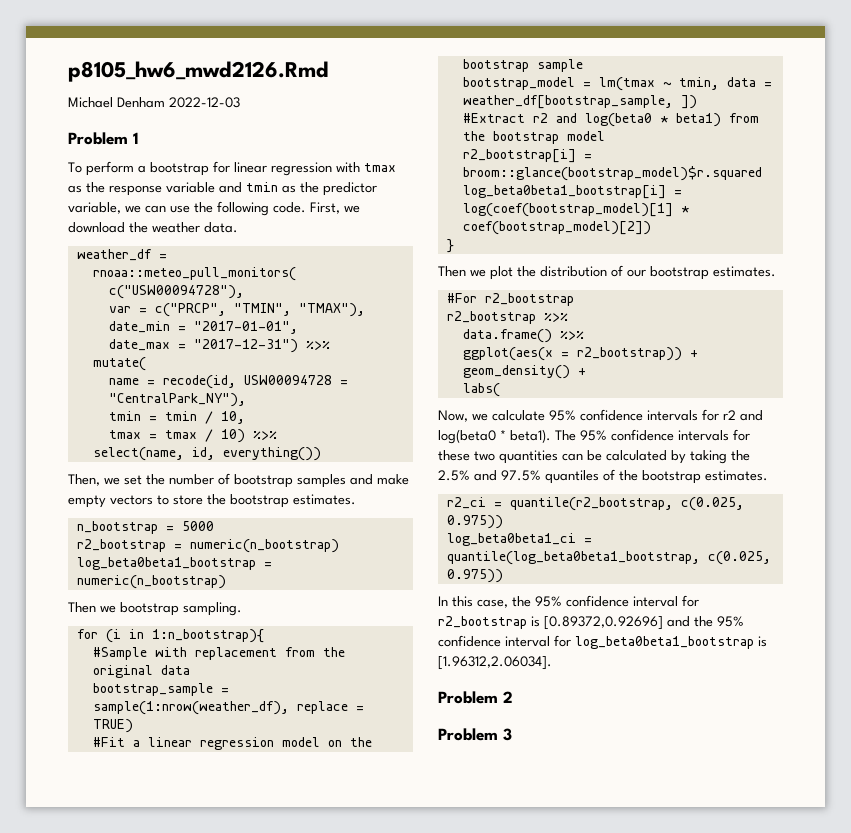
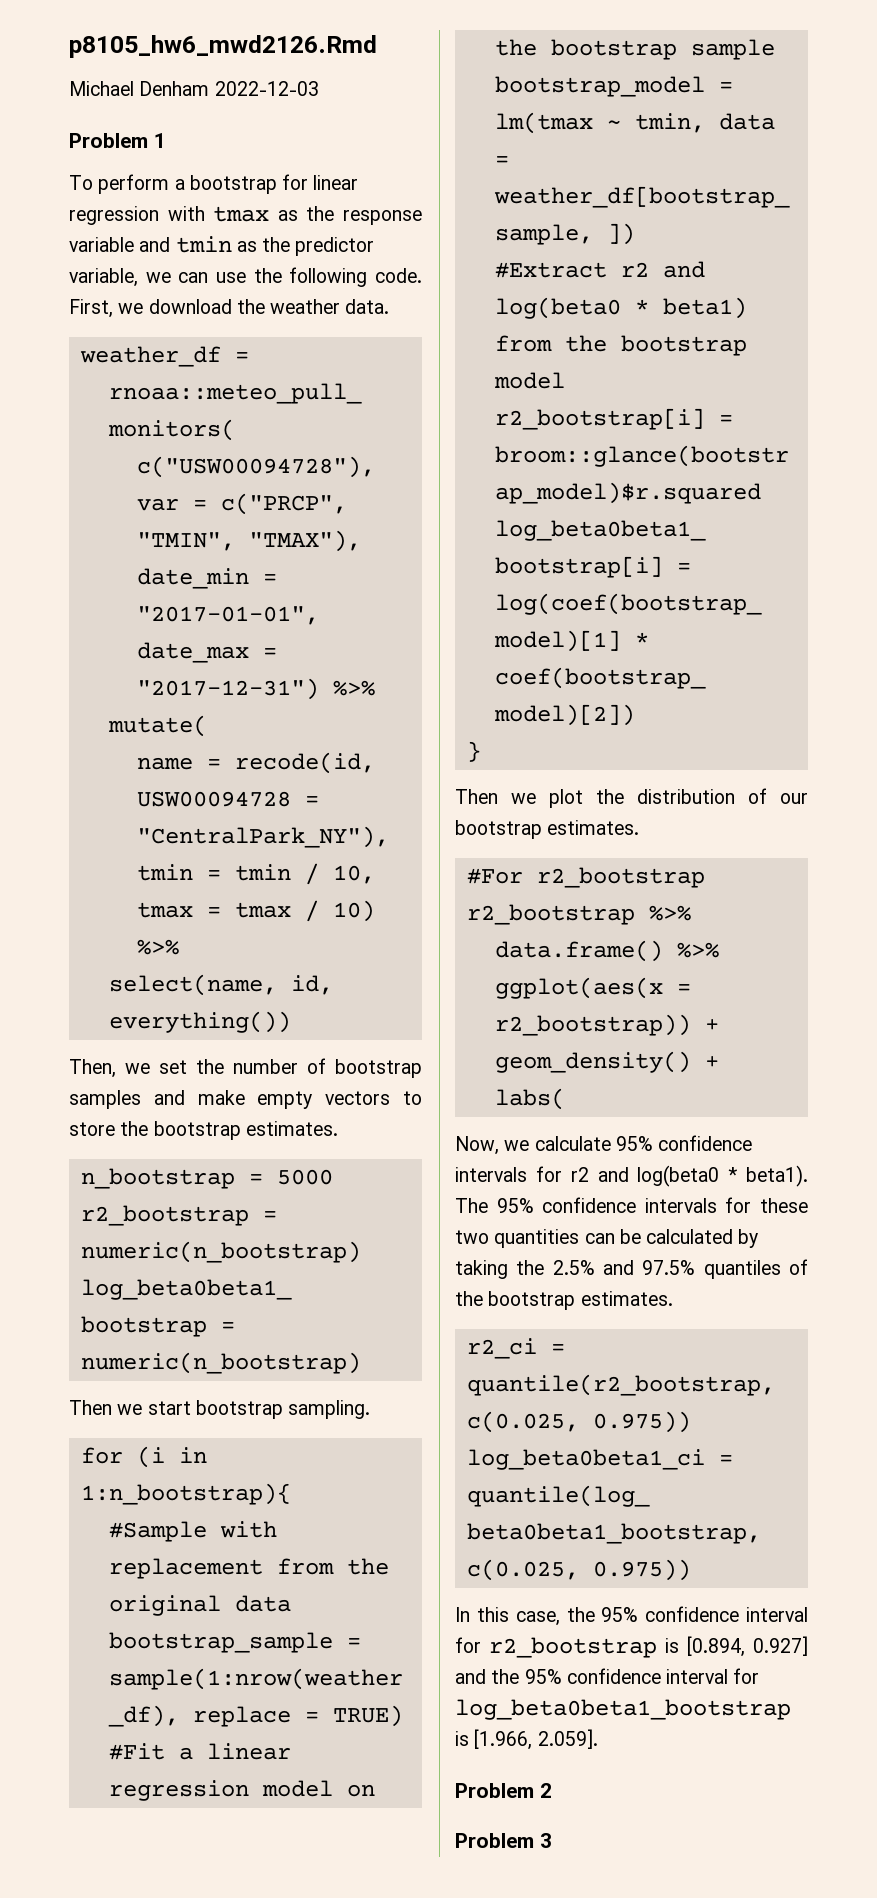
- Then we bootstrap sampling.
+ Then we start bootstrap sampling.
- In this case, the 95% confidence interval for r2_bootstrap is [0.89372,0.92696] and the 95% confidence interval for log_beta0beta1_bootstrap is [1.96312,2.06034].
+ In this case, the 95% confidence interval for r2_bootstrap is [0.894, 0.927] and the 95% confidence interval for log_beta0beta1_bootstrap is [1.966, 2.059].

